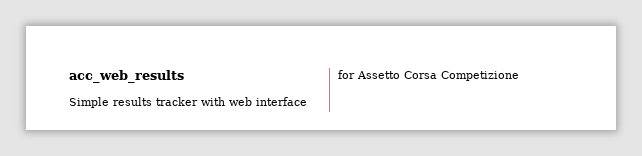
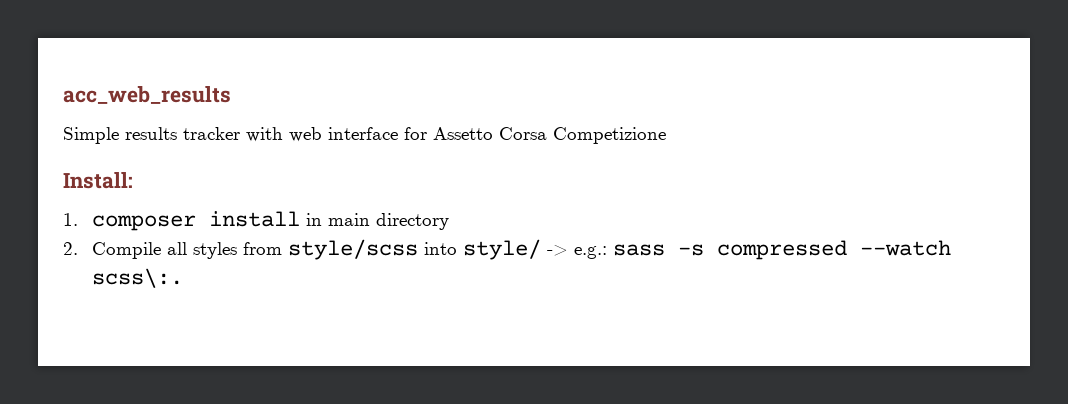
+ Install:
+ 1. composer install in main directory
+ 2. Compile all styles from style/scss into style/ -> e.g.: sass -s compressed --watch scss\:.

